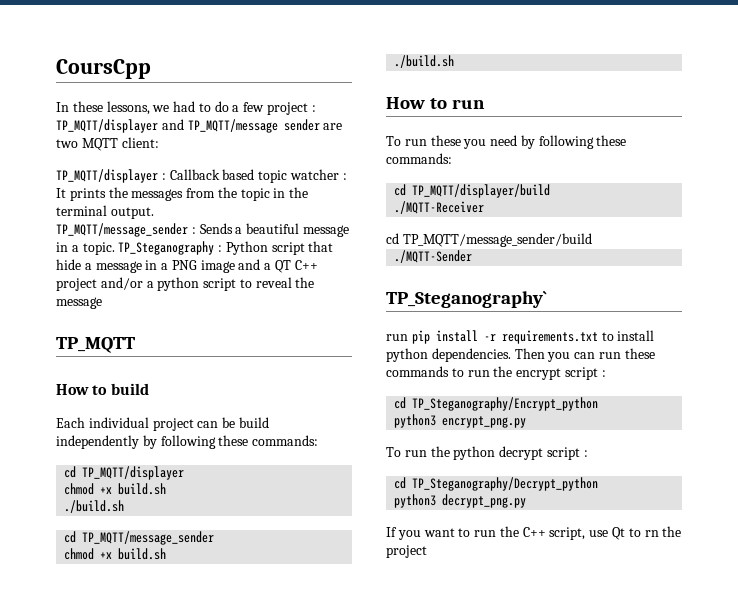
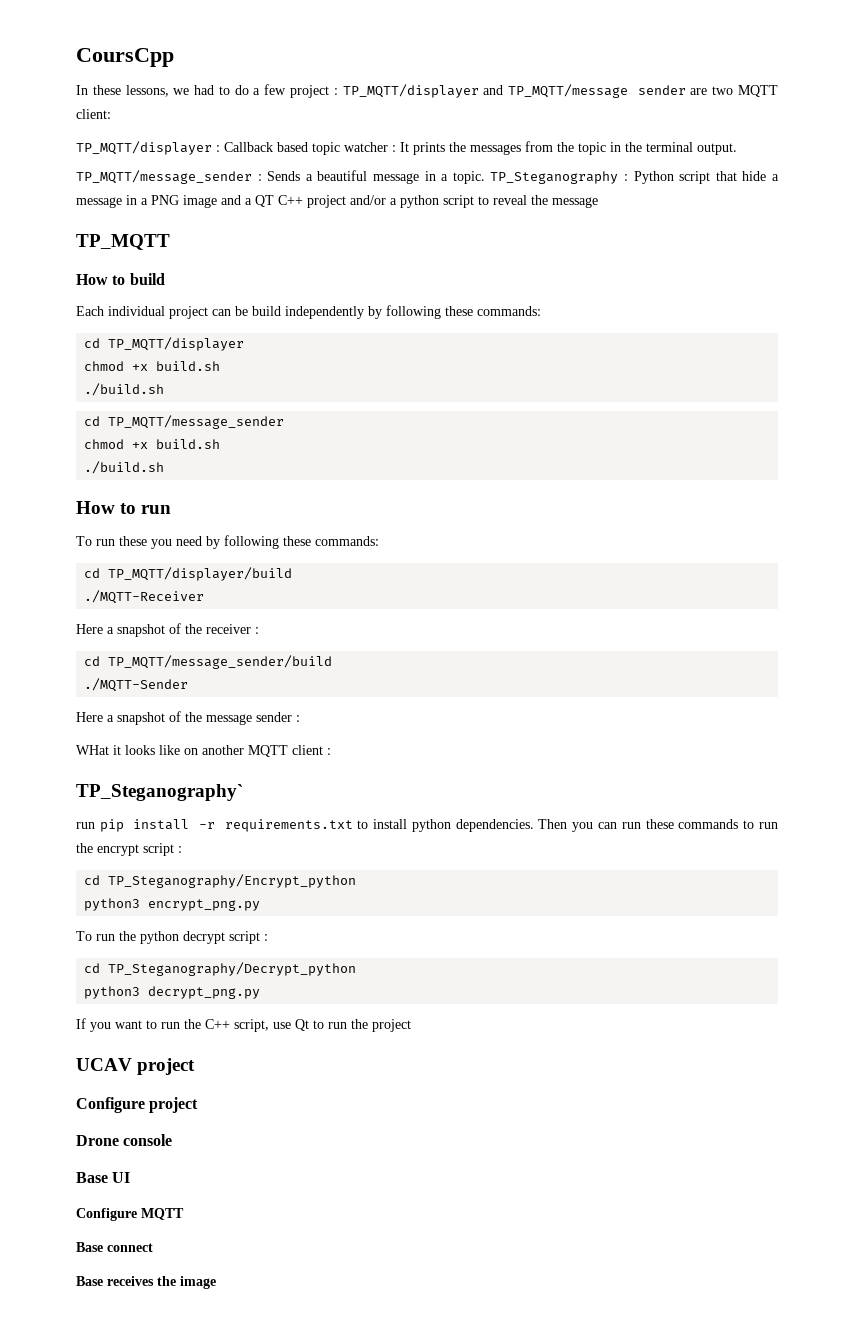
+ Here a snapshot of the receiver :
  cd TP_MQTT/message_sender/build
  ./MQTT-Sender
+ Here a snapshot of the message sender :
+ WHat it looks like on another MQTT client :
- If you want to run the C++ script, use Qt to rn the project
+ If you want to run the C++ script, use Qt to run the project
+ UCAV project
+ Configure project
+ Drone console
+ Base UI
+ Configure MQTT
+ Base connect
+ Base receives the image

